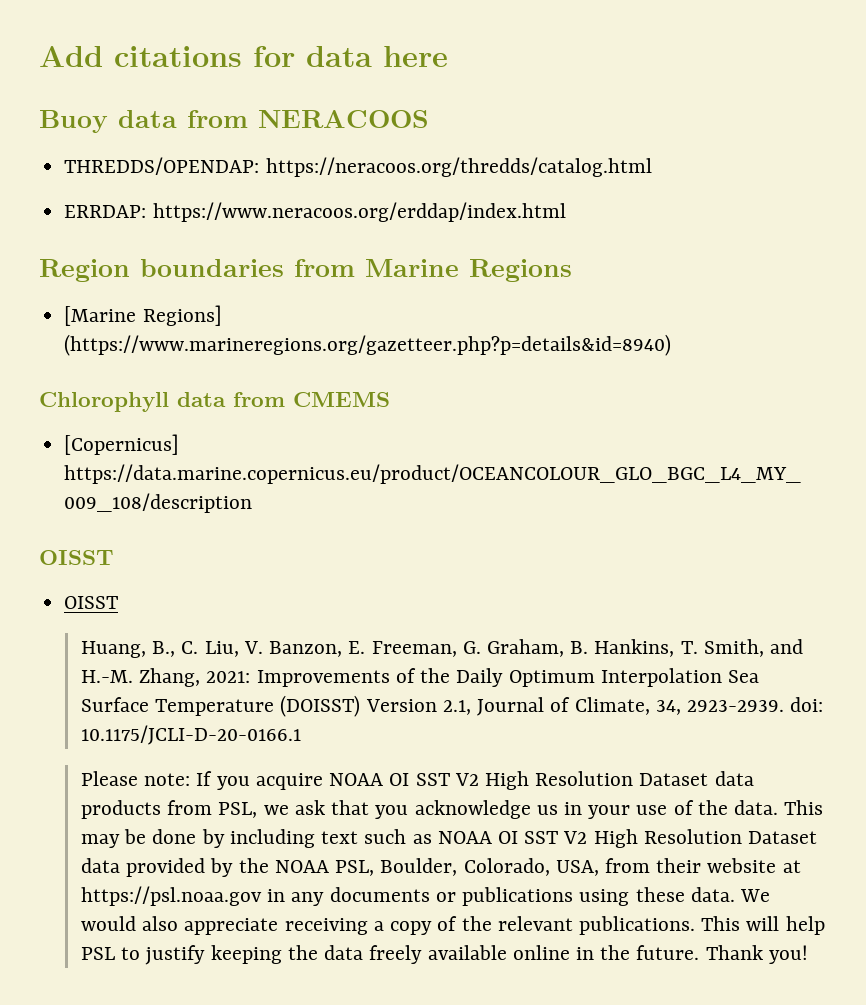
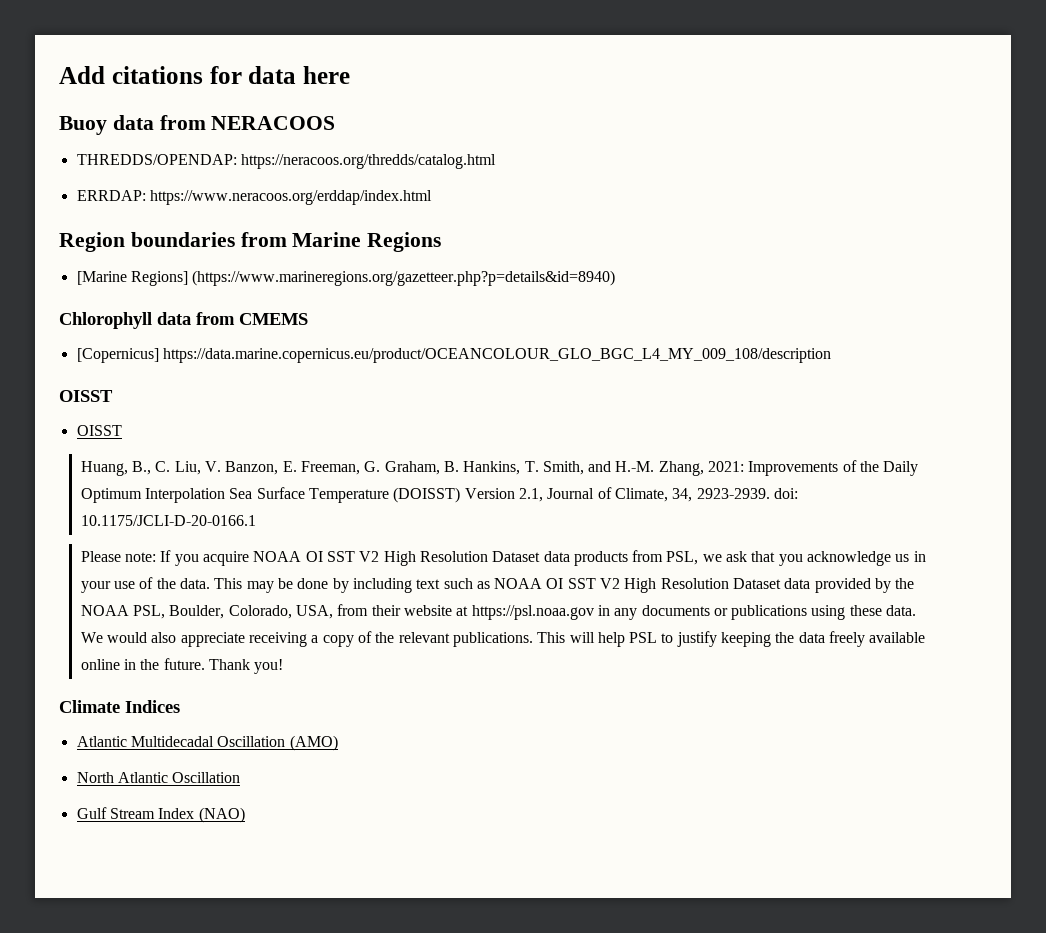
+ Climate Indices
+ Atlantic Multidecadal Oscillation (AMO)
+ North Atlantic Oscillation
+ Gulf Stream Index (NAO)

